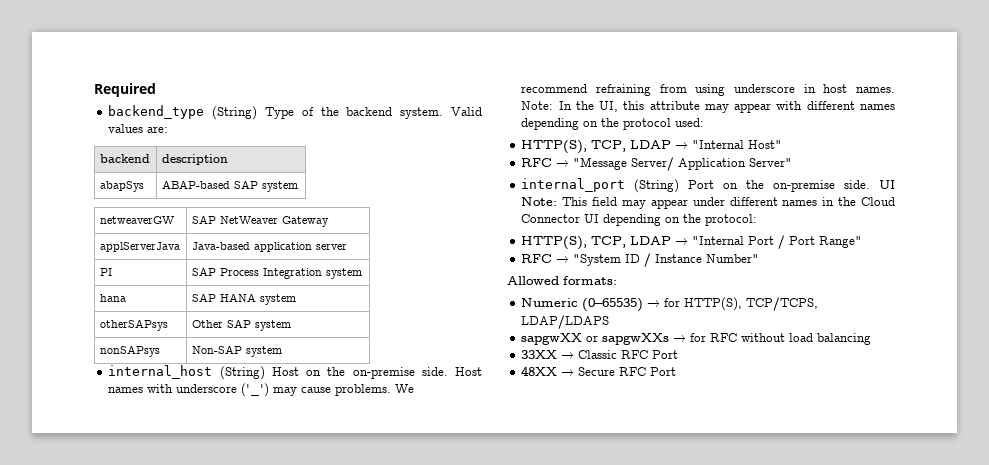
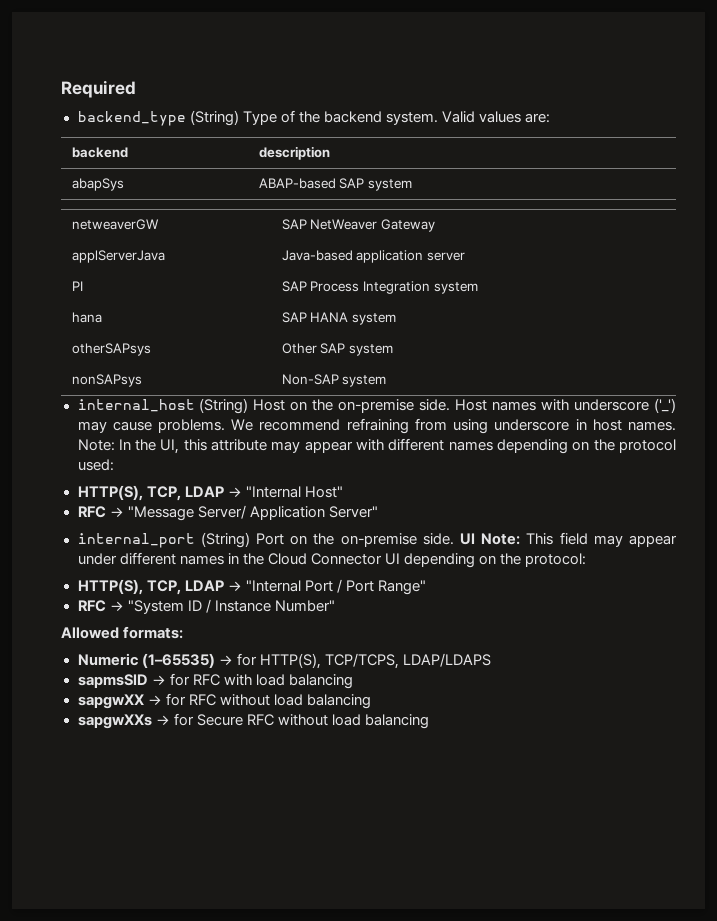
- Numeric (0–65535) → for HTTP(S), TCP/TCPS, LDAP/LDAPS
+ Numeric (1–65535) → for HTTP(S), TCP/TCPS, LDAP/LDAPS
+ sapmsSID → for RFC with load balancing
- sapgwXX or sapgwXXs → for RFC without load balancing
+ sapgwXX → for RFC without load balancing
- 33XX → Classic RFC Port
- 48XX → Secure RFC Port
+ sapgwXXs → for Secure RFC without load balancing

